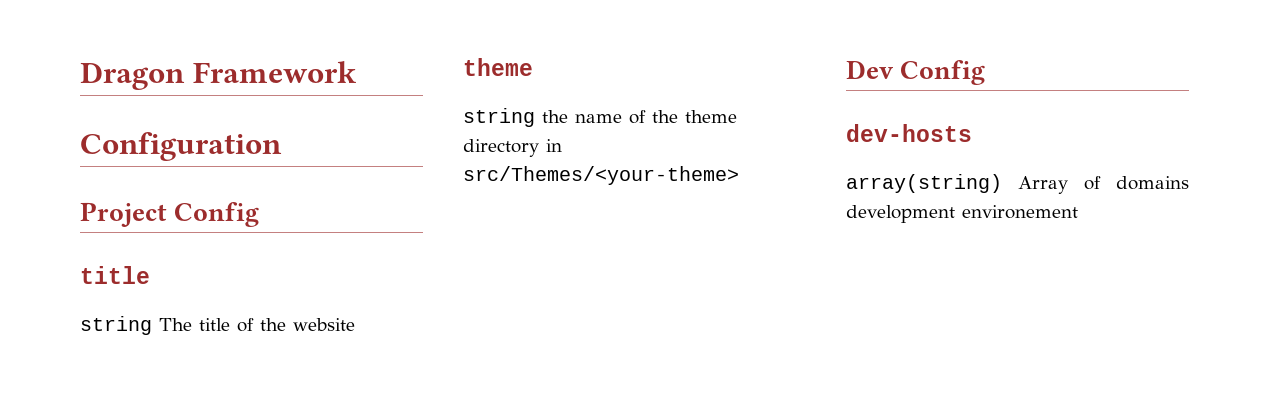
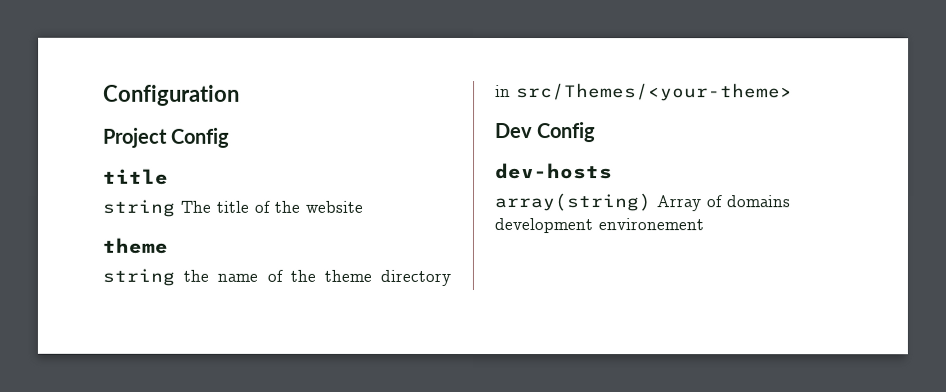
- Dragon Framework

